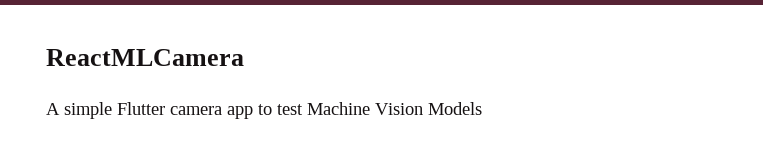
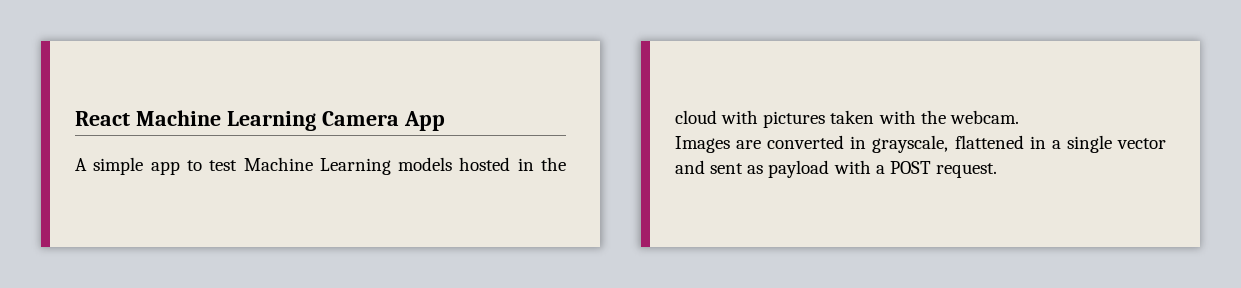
- ReactMLCamera
+ React Machine Learning Camera App
- A simple Flutter camera app to test Machine Vision Models
+ A simple app to test Machine Learning models hosted in the cloud with pictures taken with the webcam.
+ Images are converted in grayscale, flattened in a single vector and sent as payload with a POST request.

